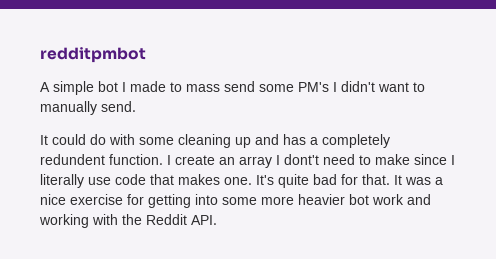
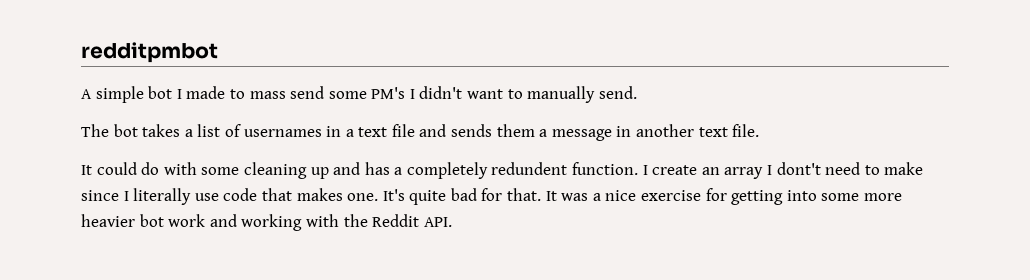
+ The bot takes a list of usernames in a text file and sends them a message in another text file.

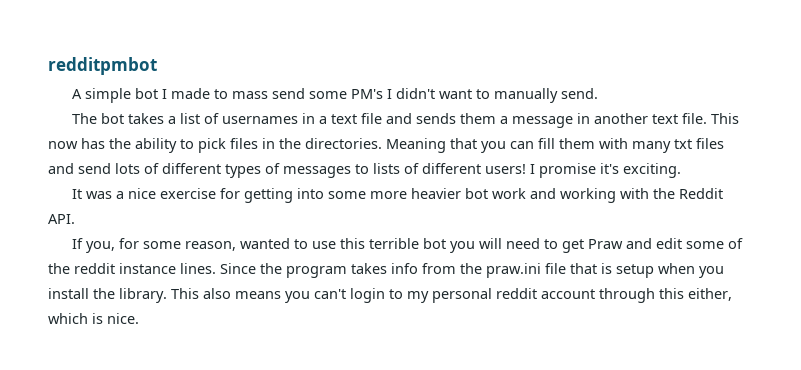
- The bot takes a list of usernames in a text file and sends them a message in another text file.
- It could do with some cleaning up and has a completely redundent function. I create an array I dont't need to make since I literally use code that makes one. It's quite bad for that. It was a nice exercise for getting into some more heavier bot work and working with the Reddit API.
+ The bot takes a list of usernames in a text file and sends them a message in another text file. This now has the ability to pick files in the directories. Meaning that you can fill them with many txt files and send lots of different types of messages to lists of different users! I promise it's exciting.
+ It was a nice exercise for getting into some more heavier bot work and working with the Reddit API.
+ If you, for some reason, wanted to use this terrible bot you will need to get Praw and edit some of the reddit instance lines. Since the program takes info from the praw.ini file that is setup when you install the library. This also means you can't login to my personal reddit account through this either, which is nice.

